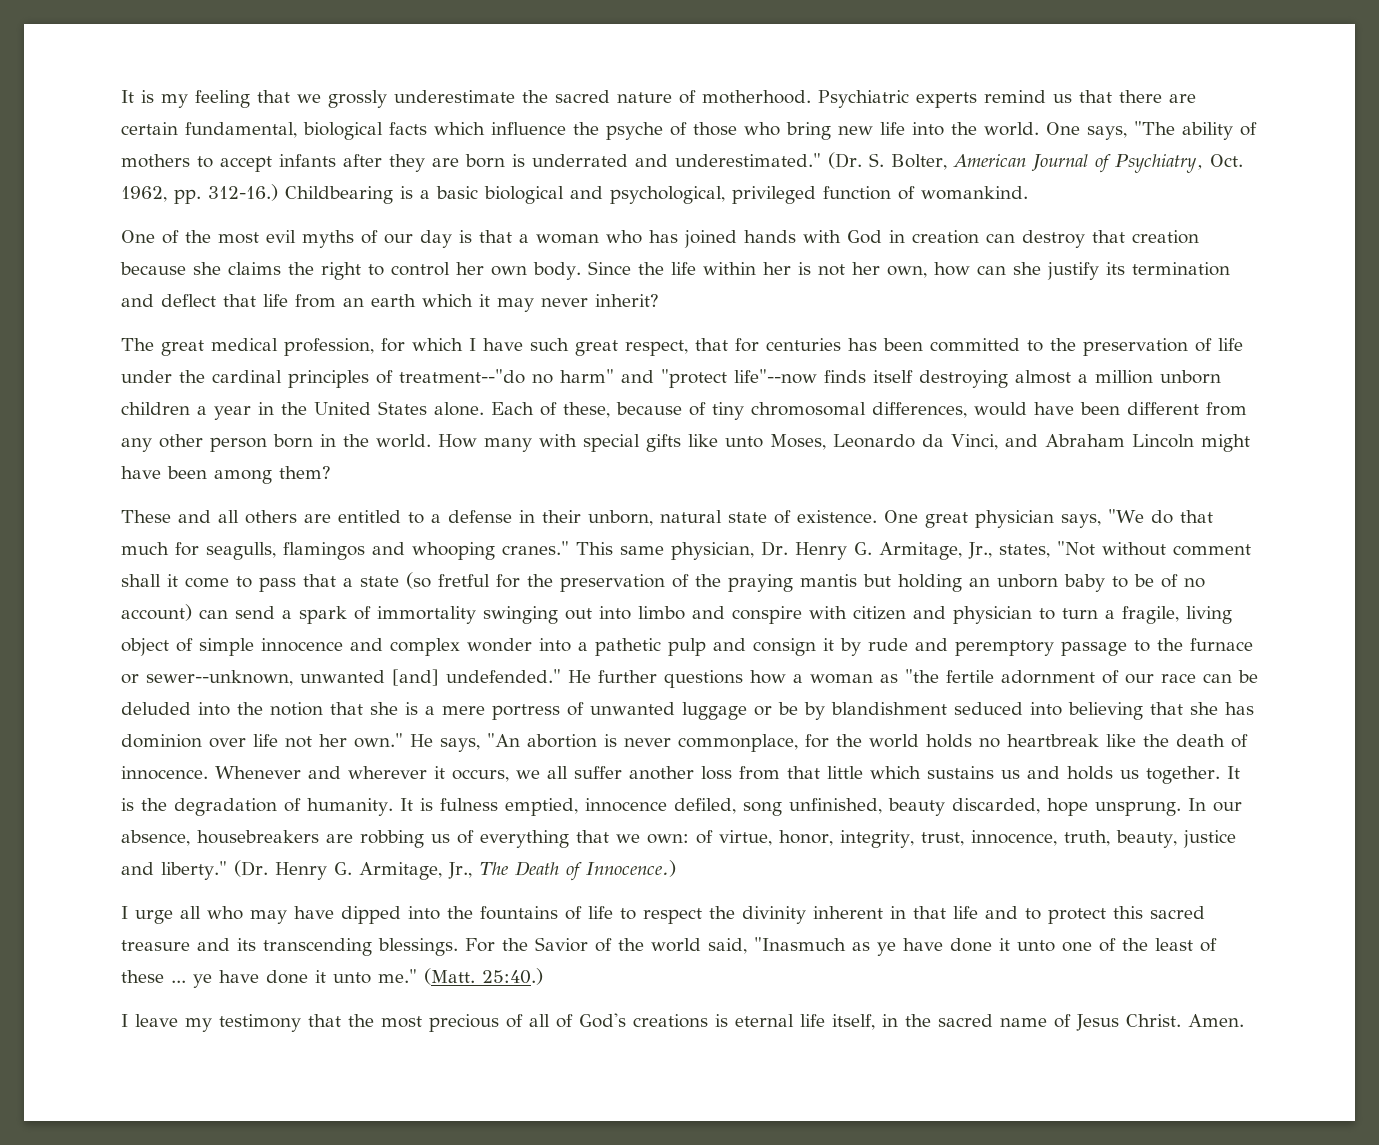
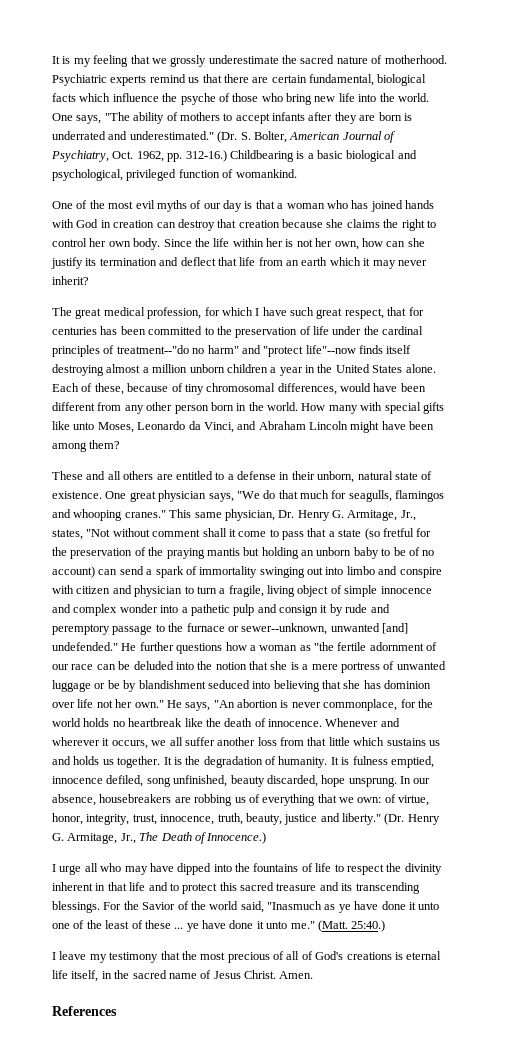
+ References

